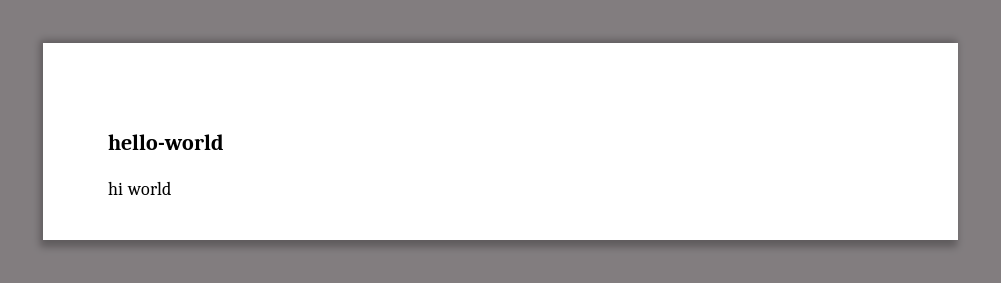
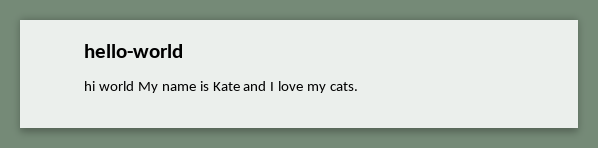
- hi world
+ hi world My name is Kate and I love my cats.

